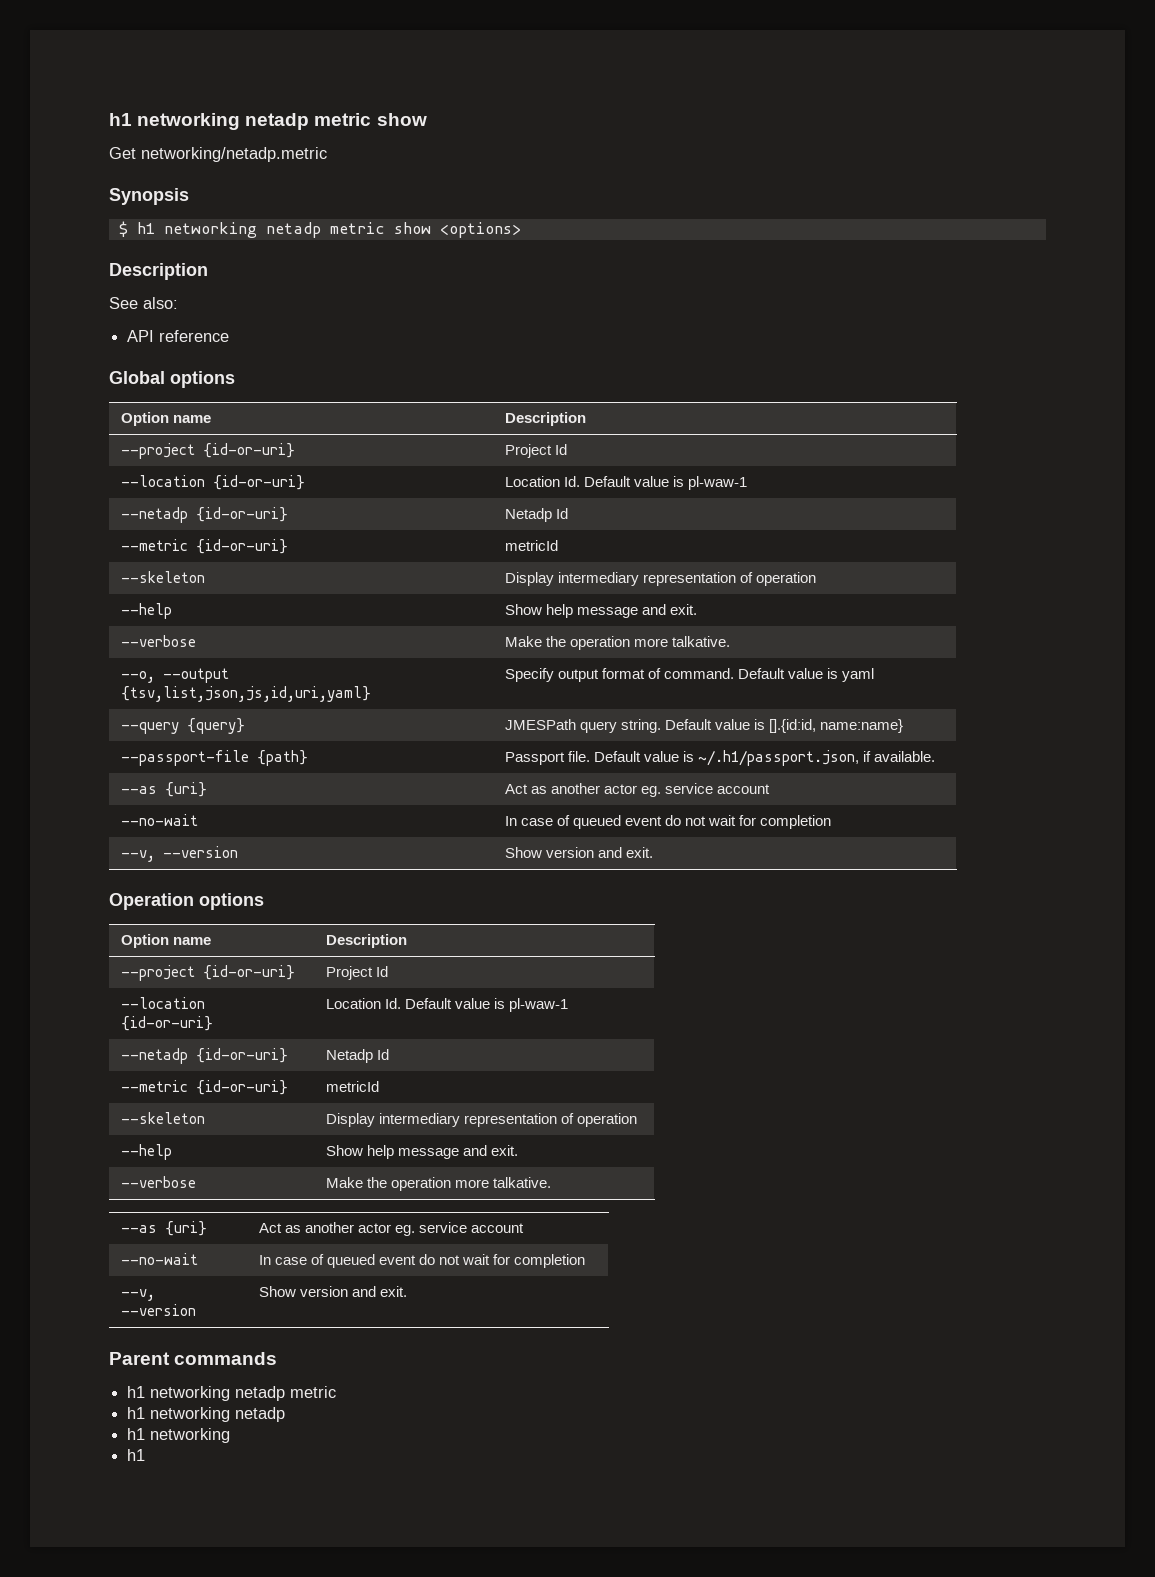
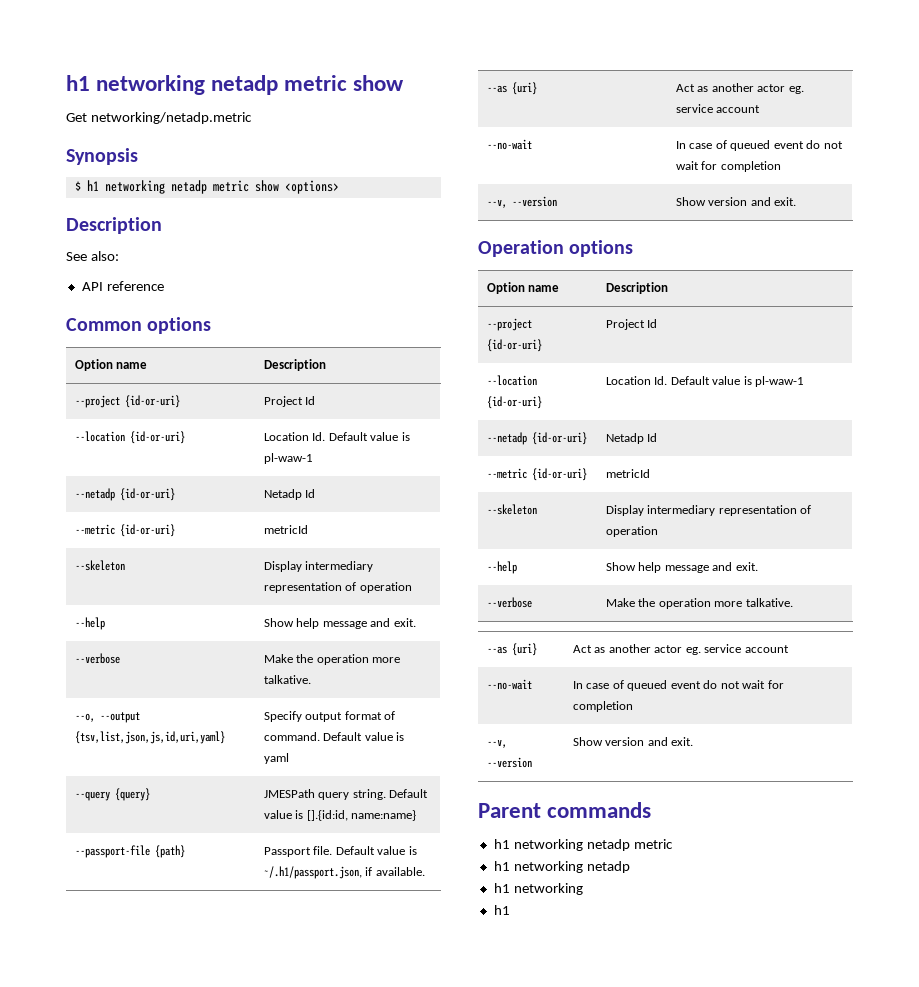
- Global options
+ Common options

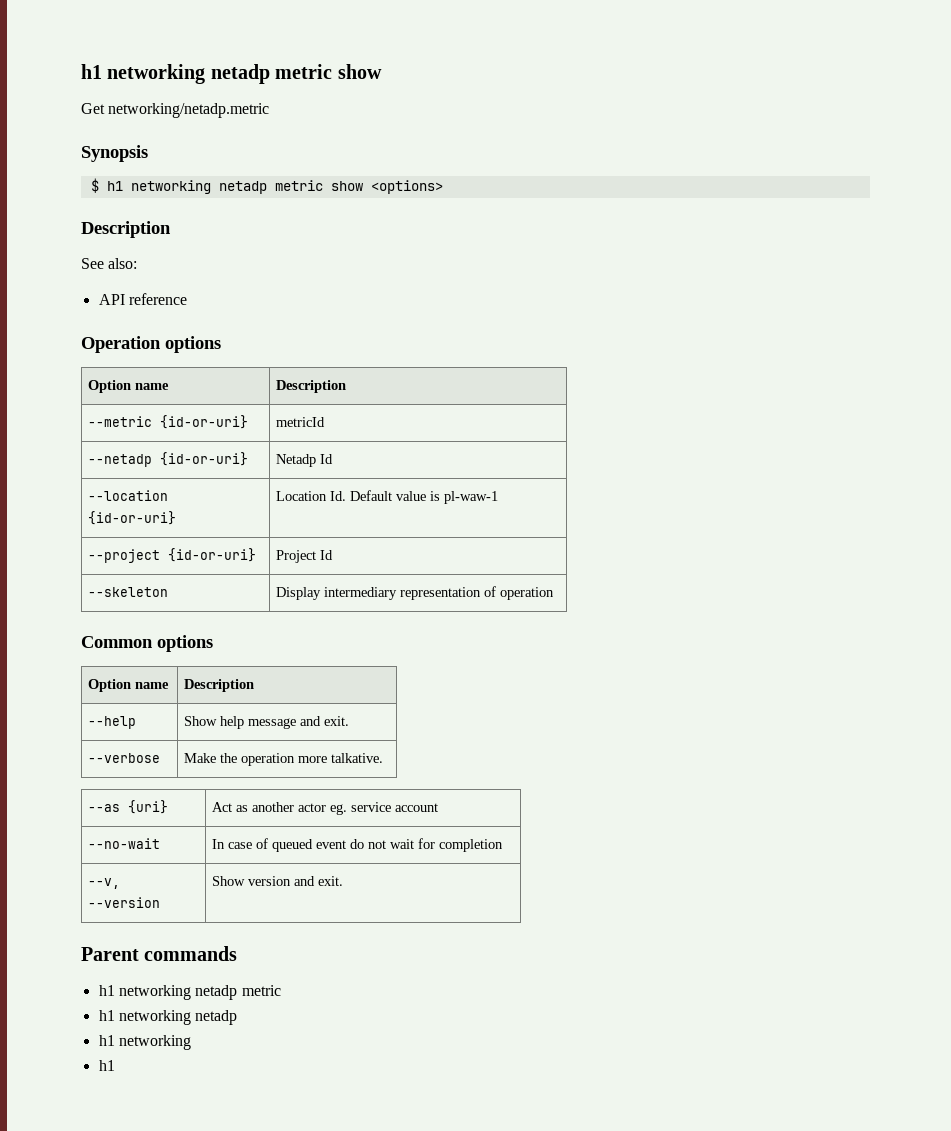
+ Operation options
+ Option name | Description
+ --metric {id-or-uri} | metricId
+ --netadp {id-or-uri} | Netadp Id
+ --location {id-or-uri} | Location Id. Default value is pl-waw-1
+ --project {id-or-uri} | Project Id
+ --skeleton | Display intermediary representation of operation
  Common options
  Option name | Description
- --project {id-or-uri} | Project Id
- --location {id-or-uri} | Location Id. Default value is pl-waw-1
- --netadp {id-or-uri} | Netadp Id
- --metric {id-or-uri} | metricId
- --skeleton | Display intermediary representation of operation
- --help | Show help message and exit.
- --verbose | Make the operation more talkative.
- --o, --output {tsv,list,json,js,id,uri,yaml} | Specify output format of command. Default value is yaml
- --query {query} | JMESPath query string. Default value is [].{id:id, name:name}
- --passport-file {path} | Passport file. Default value is ~/.h1/passport.json, if available.
- --as {uri} | Act as another actor eg. service account
- --no-wait | In case of queued event do not wait for completion
- --v, --version | Show version and exit.
- Operation options
- Option name | Description
- --project {id-or-uri} | Project Id
- --location {id-or-uri} | Location Id. Default value is pl-waw-1
- --netadp {id-or-uri} | Netadp Id
- --metric {id-or-uri} | metricId
- --skeleton | Display intermediary representation of operation

